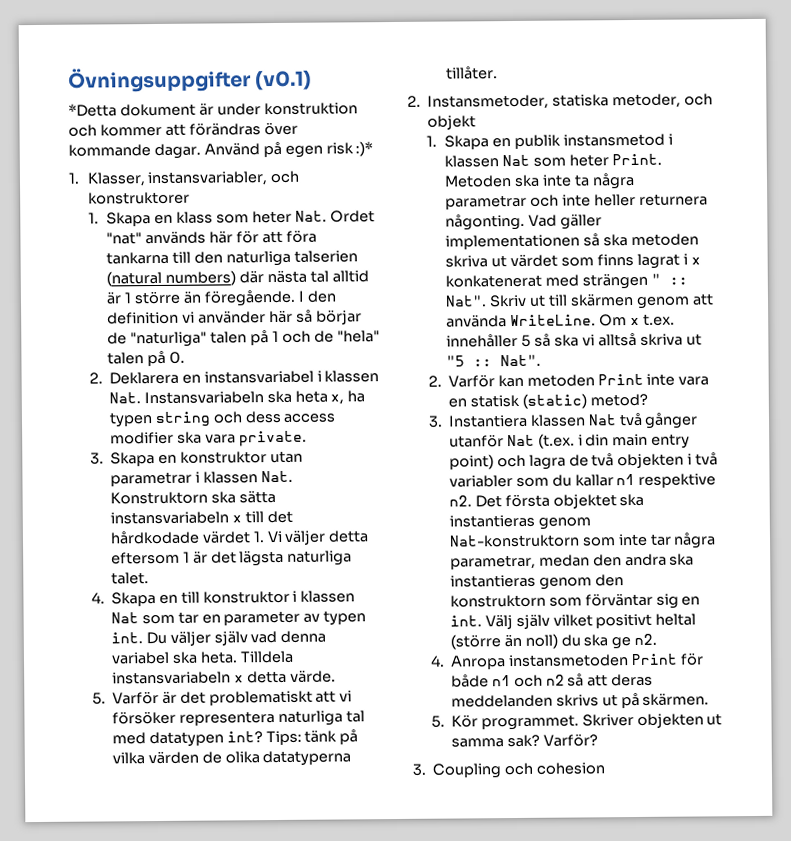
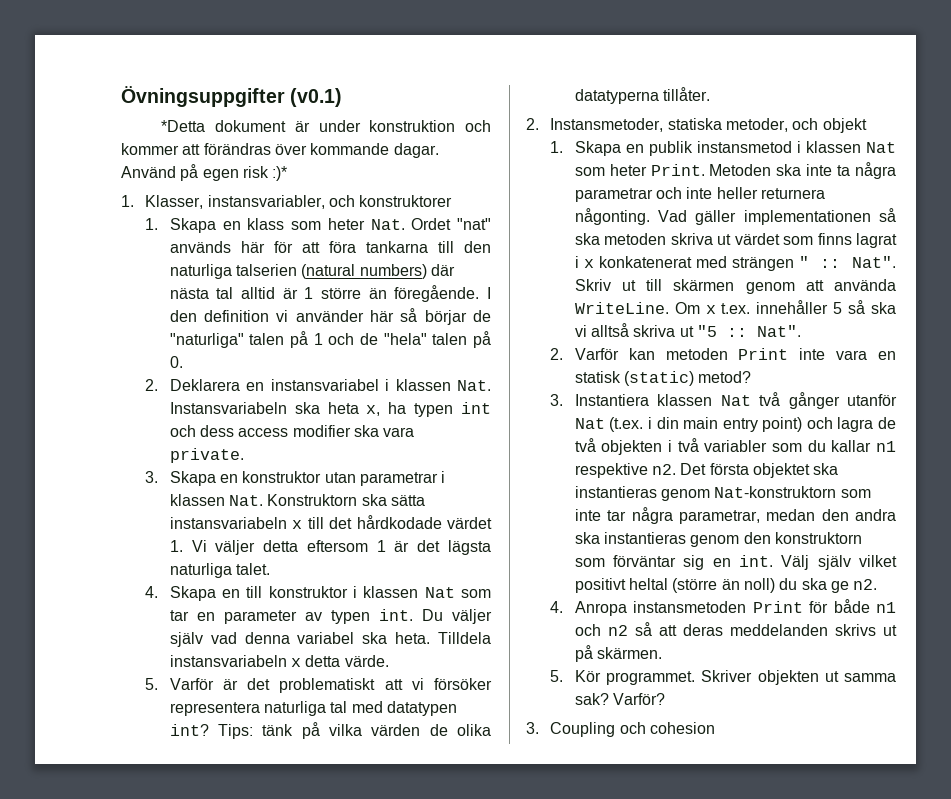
- 2. Deklarera en instansvariabel i klassen Nat. Instansvariabeln ska heta x, ha typen string och dess access modifier ska vara private.
+ 2. Deklarera en instansvariabel i klassen Nat. Instansvariabeln ska heta x, ha typen int och dess access modifier ska vara private.

